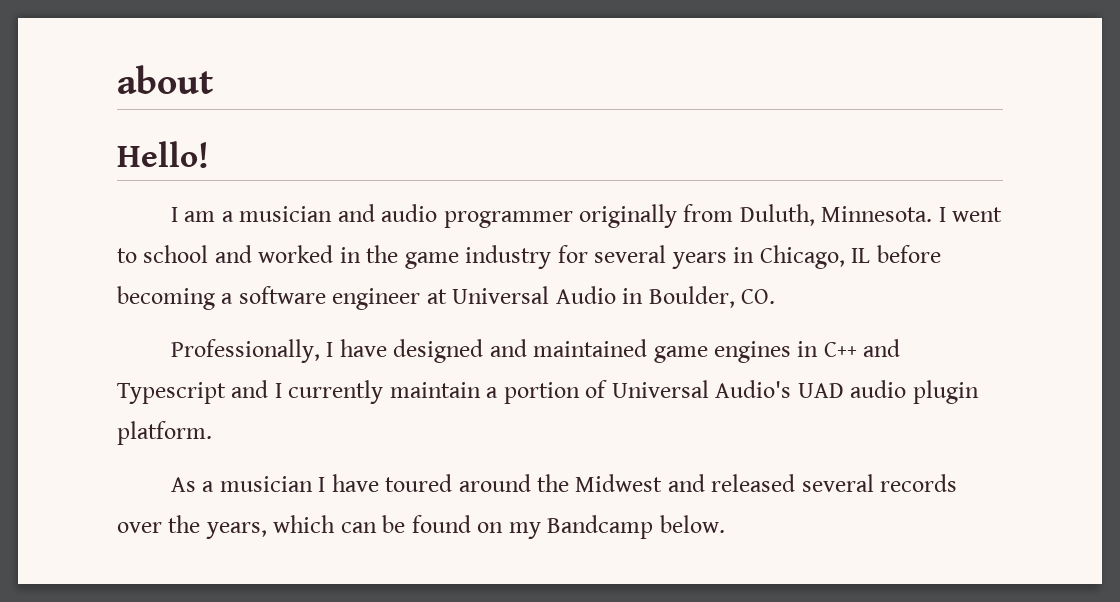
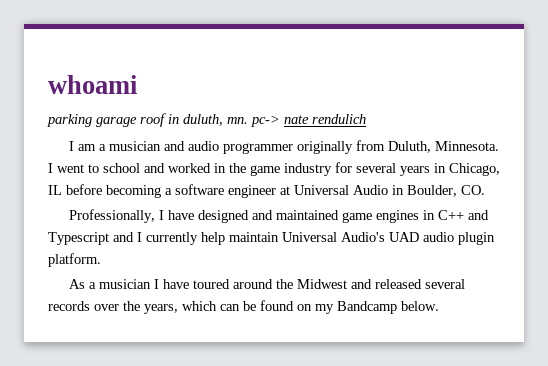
- about
- Hello!
+ whoami
+ parking garage roof in duluth, mn. pc-> nate rendulich
- Professionally, I have designed and maintained game engines in C++ and Typescript and I currently maintain a portion of Universal Audio's UAD audio plugin platform.
+ Professionally, I have designed and maintained game engines in C++ and Typescript and I currently help maintain Universal Audio's UAD audio plugin platform.

